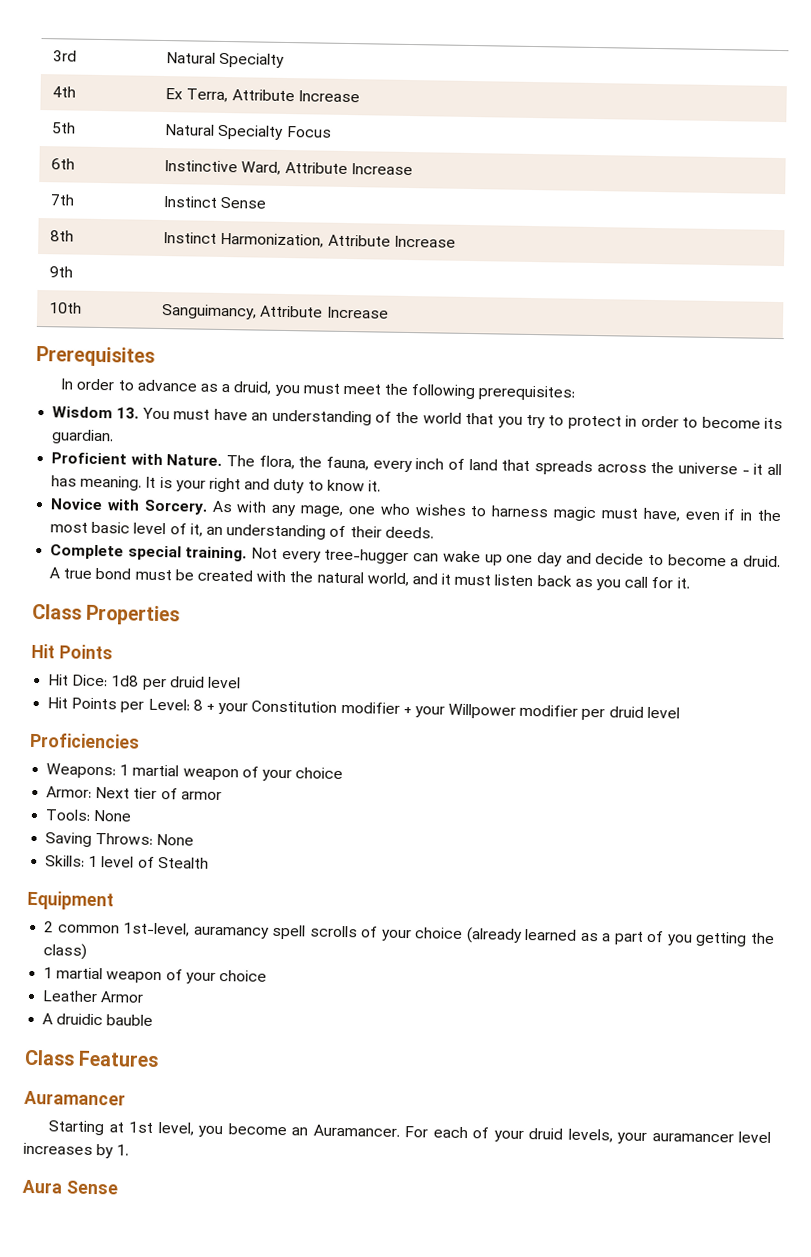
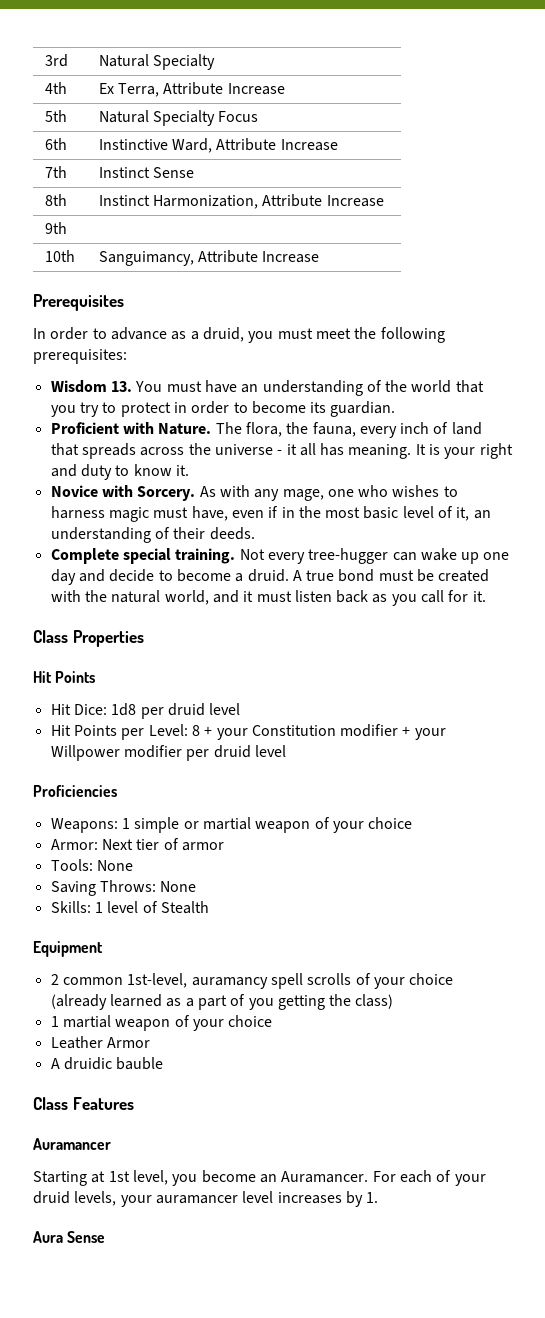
- Weapons: 1 martial weapon of your choice
+ Weapons: 1 simple or martial weapon of your choice

